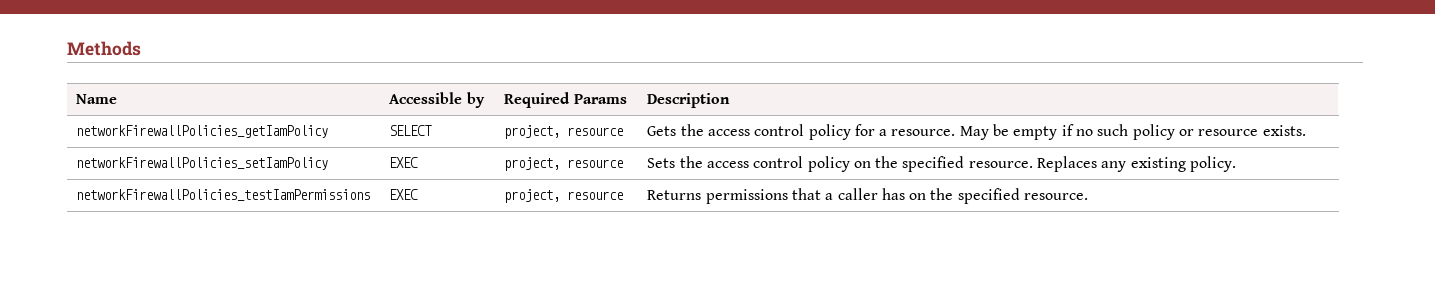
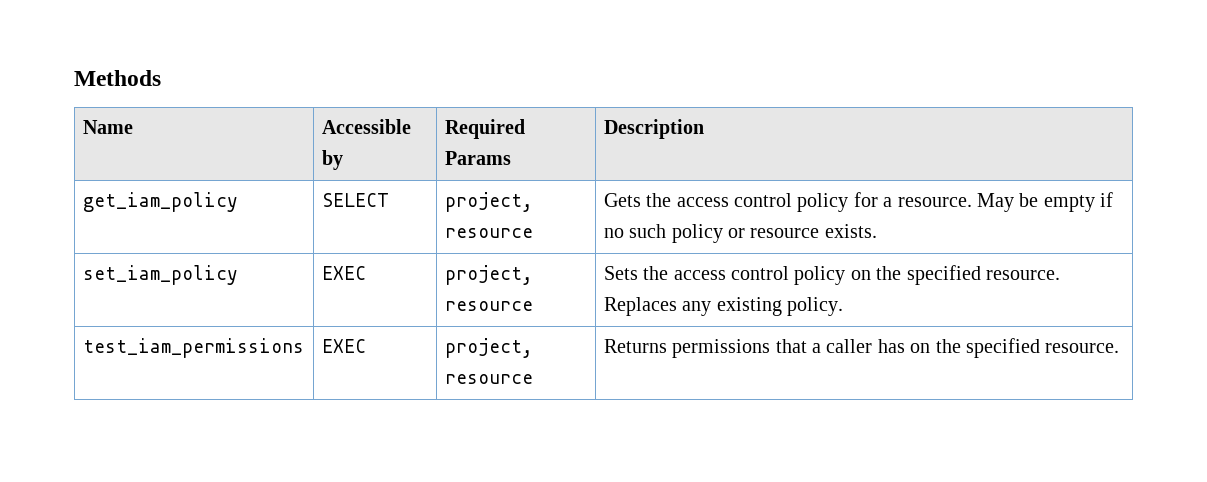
- networkFirewallPolicies_getIamPolicy | SELECT | project, resource | Gets the access control policy for a resource. May be empty if no such policy or resource exists.
+ get_iam_policy | SELECT | project, resource | Gets the access control policy for a resource. May be empty if no such policy or resource exists.
- networkFirewallPolicies_setIamPolicy | EXEC | project, resource | Sets the access control policy on the specified resource. Replaces any existing policy.
+ set_iam_policy | EXEC | project, resource | Sets the access control policy on the specified resource. Replaces any existing policy.
- networkFirewallPolicies_testIamPermissions | EXEC | project, resource | Returns permissions that a caller has on the specified resource.
+ test_iam_permissions | EXEC | project, resource | Returns permissions that a caller has on the specified resource.

